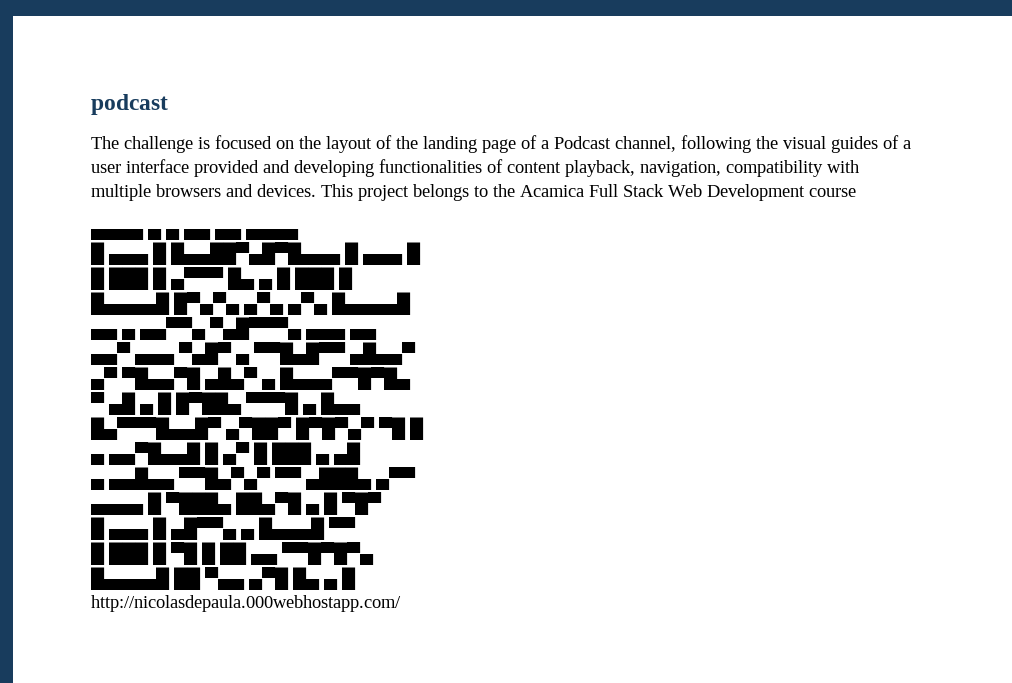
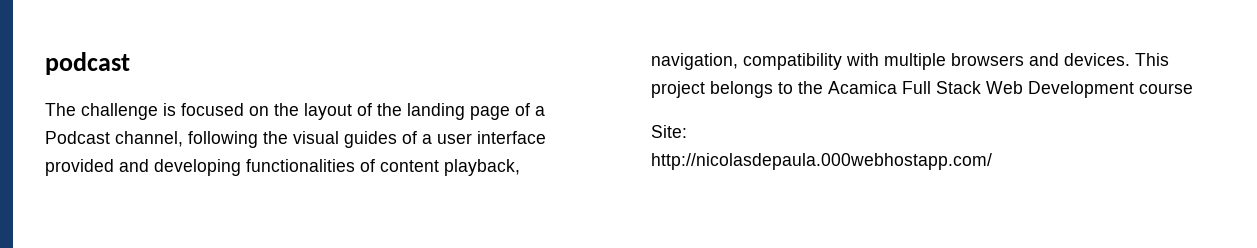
- ▄▄▄▄ ▄ ▄ ▄▄ ▄▄ ▄▄▄▄
- █ ▄▄▄ █ █▄▄██▀▄█▀█▄▄▄ █ ▄▄▄ █
- █ ███ █ ▄▀▀▀ █▄ ▄ █ ███ █
- █▄▄▄▄█ █▀▄▀▄ ▄▀▄ ▄▀▄ █▄▄▄▄█
- ▄▄ ▄ ▄▄▀▀▄ ▀▄█▀▀▀▄ ▄▄▄ ▄▄
- ▄▄▀ ▄▄▄ ▀▄█▀ ▄ ▀▀█▄█▀▀ ▄█▄▄▀
- ▄▀ ▀█▄▄▀█ ▄█▄▀ ▄ █▄▄▄▀▀█▀█▄
- ▀ ▄█ ▄ █ █▀██▄ ▀▀▀█ ▄ █▄▄
- █▄▀▀▀█▄▄█▀ ▄▀██▀ █▀█▀▄▀ ▀█ █
- ▄ ▄▄▀█▄▄█ █ ▄▀ █ ███ ▄ ▄█
- ▄ ▄▄█▄▄ ▀▀█▄▀▄▀ ▀▀ ▄███▄ ▄▀▀
- ▄▄▄▄ █ ▀███▄ ██▄▀█ ▄ █ ▀█▀
- █ ▄▄▄ █ ▄█▀▀▄ ▄ █▄▄▄█ ▀▀
- █ ███ █ ▀█ █ ██ ▄▄ ▀▀█▀█▀▄
- █▄▄▄▄█ ██ ▀▄▄ ▄▀█ █▄ ▄ █
+ Site:

